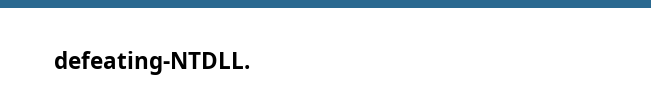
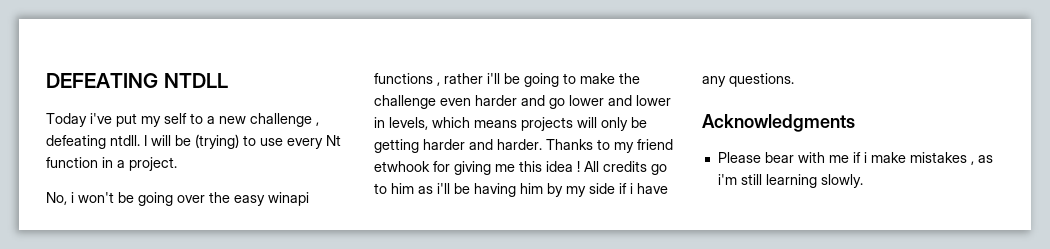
- defeating-NTDLL.
+ DEFEATING NTDLL
+ Today i've put my self to a new challenge , defeating ntdll. I will be (trying) to use every Nt function in a project.
+ No, i won't be going over the easy winapi functions , rather i'll be going to make the challenge even harder and go lower and lower in levels, which means projects will only be getting harder and harder. Thanks to my friend etwhook for giving me this idea ! All credits go to him as i'll be having him by my side if i have any questions.
+ Acknowledgments
+ Please bear with me if i make mistakes , as i'm still learning slowly.

